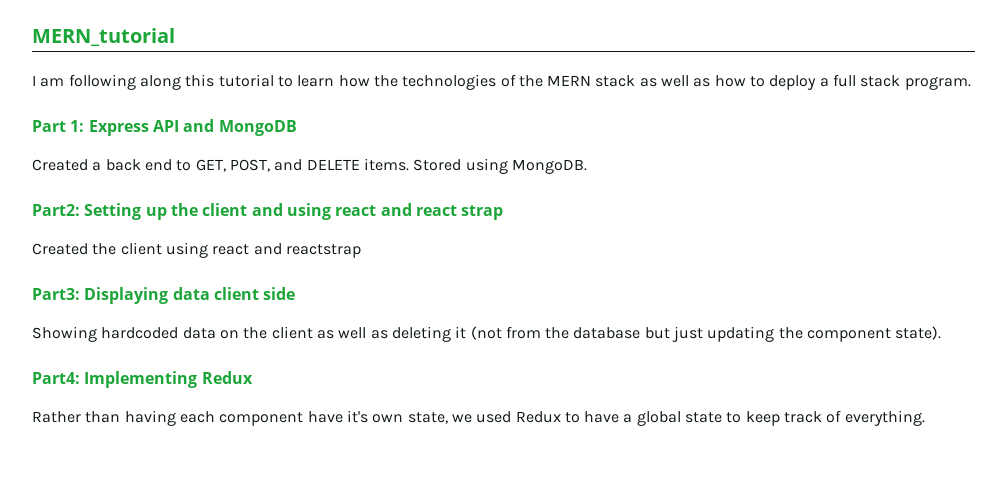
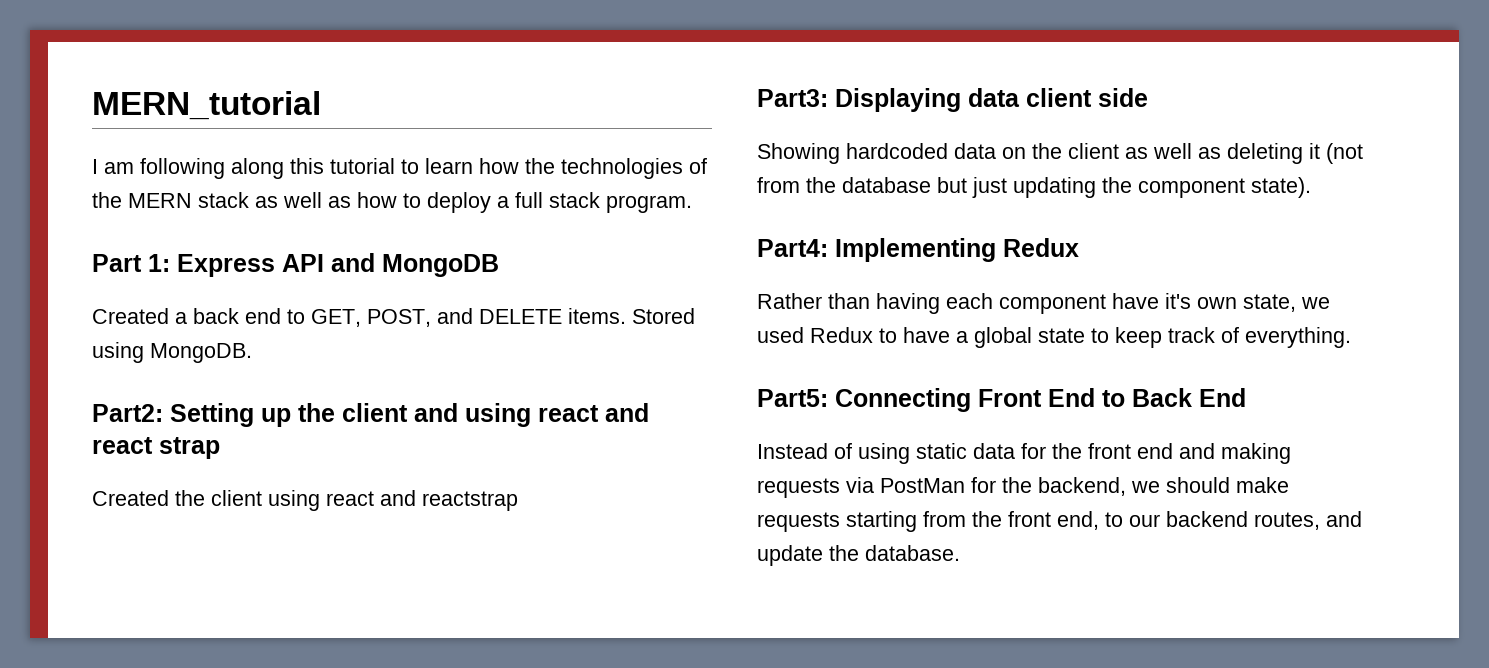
+ Part5: Connecting Front End to Back End
+ Instead of using static data for the front end and making requests via PostMan for the backend, we should make requests starting from the front end, to our backend routes, and update the database.

